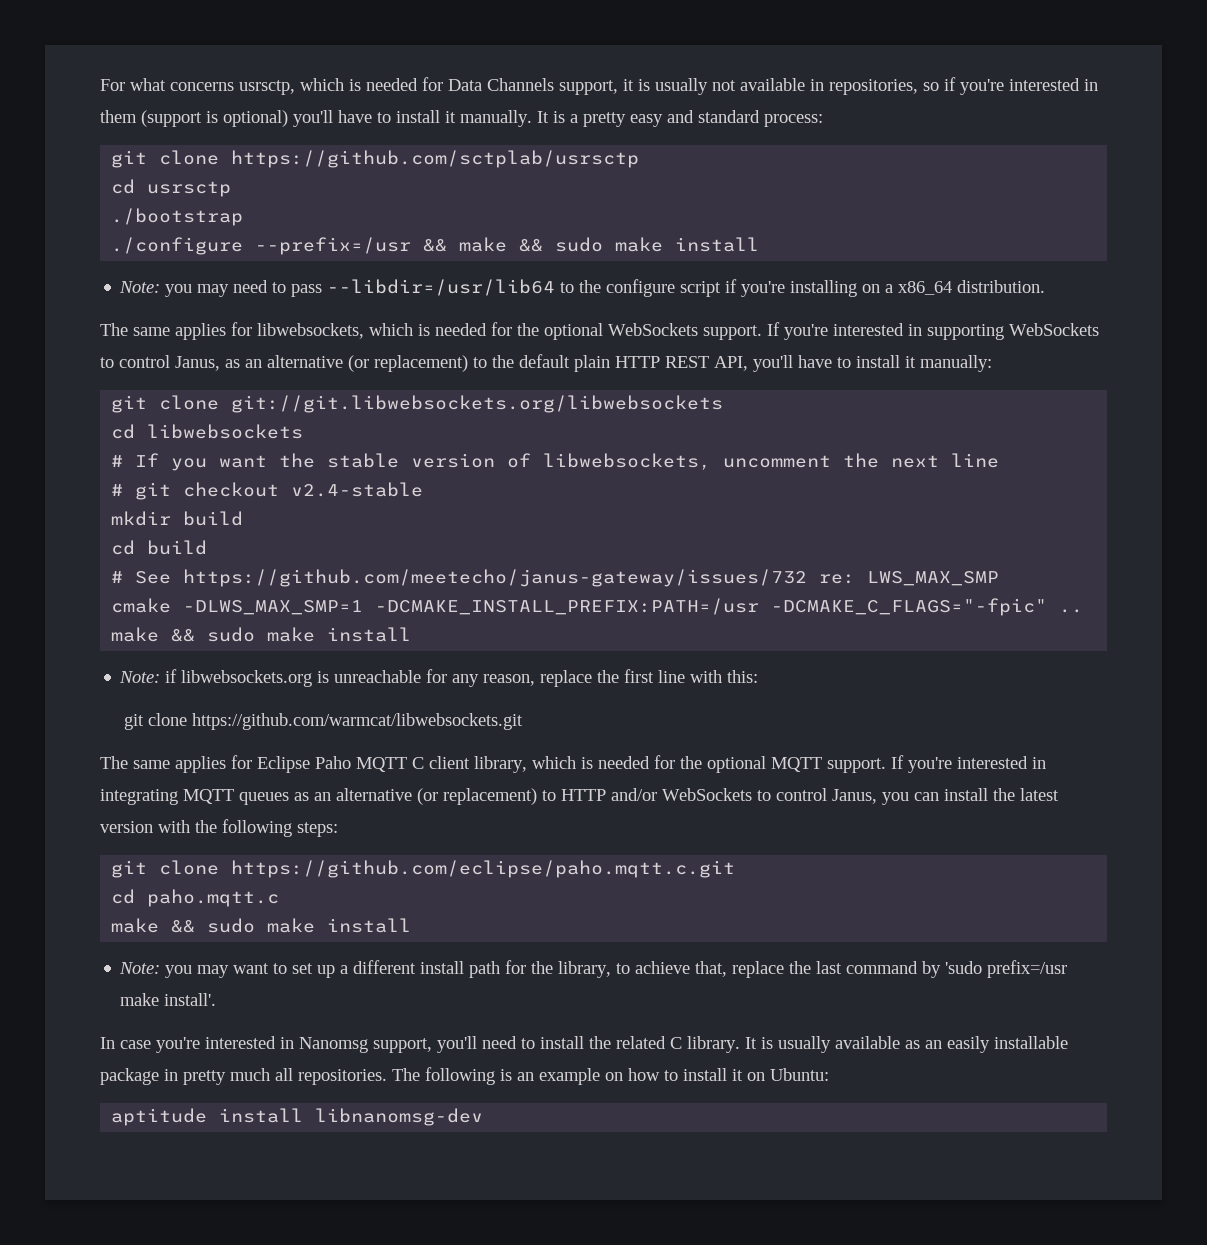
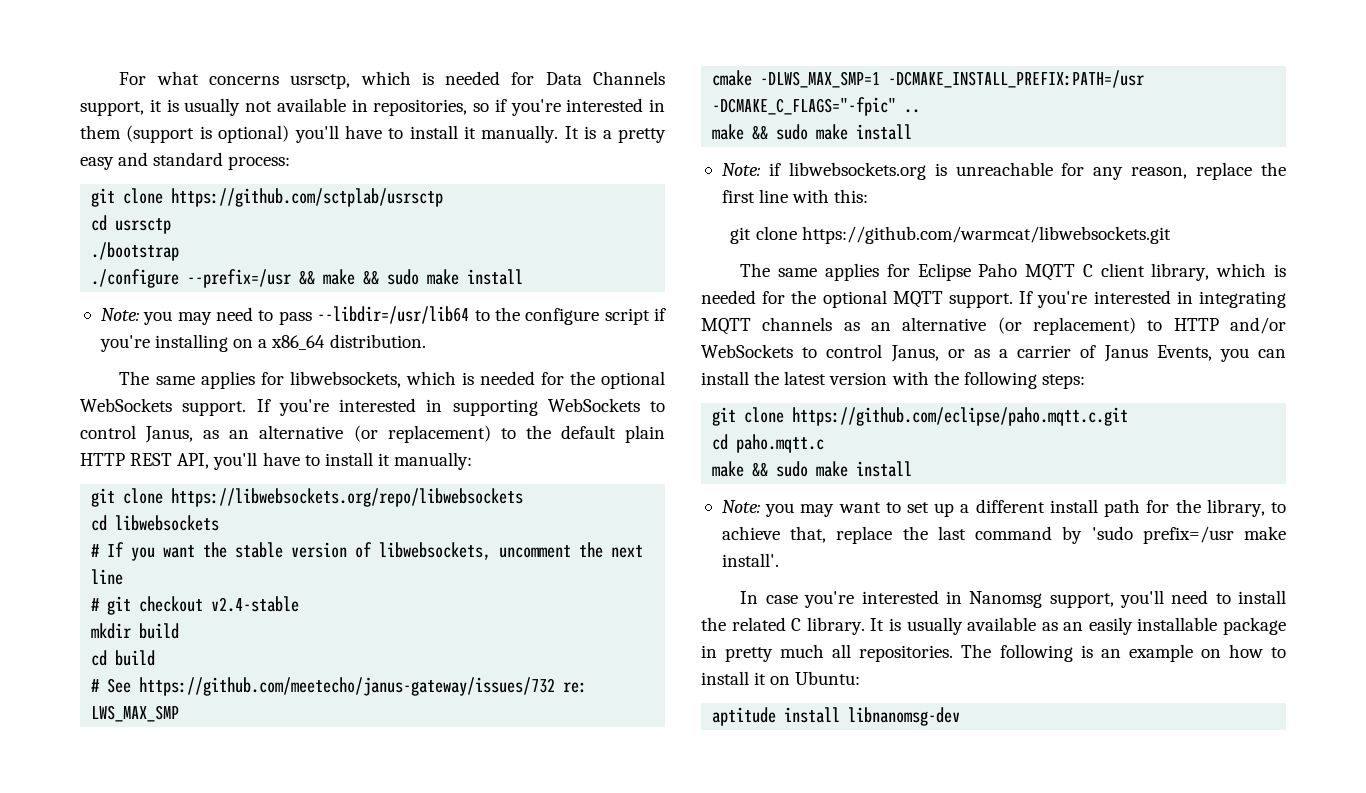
- git clone git://git.libwebsockets.org/libwebsockets
+ git clone https://libwebsockets.org/repo/libwebsockets
- If you're interested in integrating MQTT queues as an alternative (or replacement) to HTTP and/or WebSockets to control Janus, you can install the latest version with the following steps:
+ If you're interested in integrating MQTT channels as an alternative (or replacement) to HTTP and/or WebSockets to control Janus, or as a carrier of Janus Events, you can install the latest version with the following steps:

